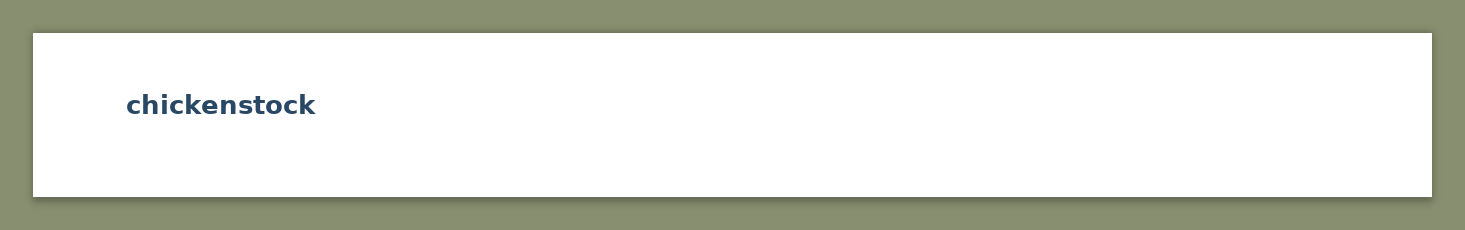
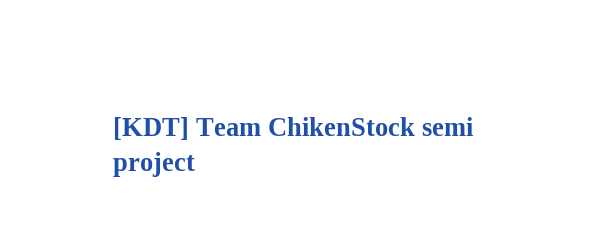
- chickenstock
+ [KDT] Team ChikenStock semi project

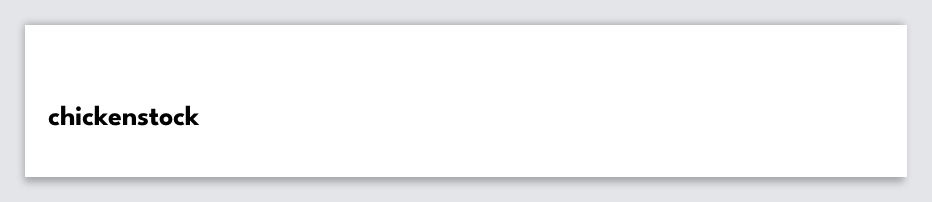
- [KDT] Team ChikenStock semi project
+ chickenstock

